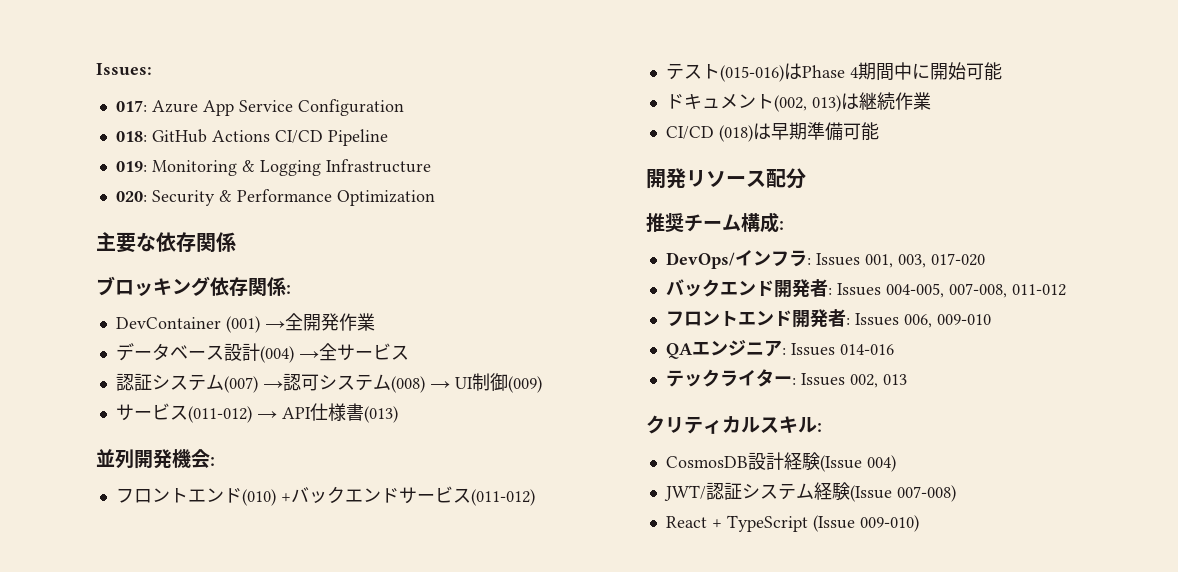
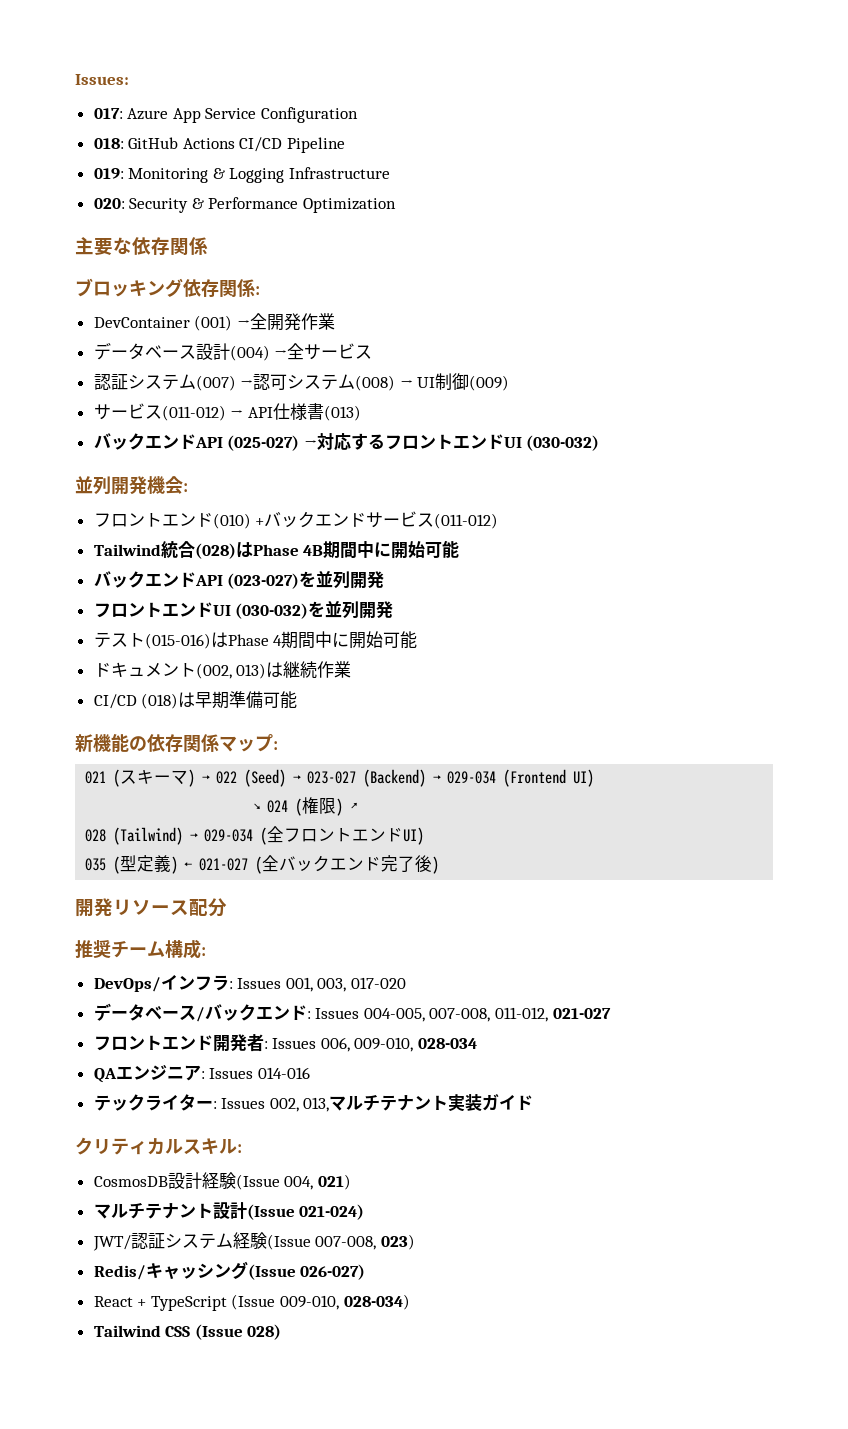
+ バックエンドAPI (025-027) →対応するフロントエンドUI (030-032)
+ Tailwind統合(028)はPhase 4B期間中に開始可能
+ バックエンドAPI (023-027)を並列開発
+ フロントエンドUI (030-032)を並列開発
+ 新機能の依存関係マップ:
+ 021 (スキーマ) → 022 (Seed) → 023-027 (Backend) → 029-034 (Frontend UI)
+ ↘ 024 (権限) ↗
+ 028 (Tailwind) → 029-034 (全フロントエンドUI)
+ 035 (型定義) ← 021-027 (全バックエンド完了後)
- バックエンド開発者: Issues 004-005, 007-008, 011-012
+ データベース/バックエンド: Issues 004-005, 007-008, 011-012, 021-027
- フロントエンド開発者: Issues 006, 009-010
+ フロントエンド開発者: Issues 006, 009-010, 028-034
- テックライター: Issues 002, 013
+ テックライター: Issues 002, 013,マルチテナント実装ガイド
- CosmosDB設計経験(Issue 004)
+ CosmosDB設計経験(Issue 004, 021)
+ マルチテナント設計(Issue 021-024)
- JWT/認証システム経験(Issue 007-008)
- React + TypeScript (Issue 009-010)
+ JWT/認証システム経験(Issue 007-008, 023)
+ Redis/キャッシング(Issue 026-027)
+ React + TypeScript (Issue 009-010, 028-034)
+ Tailwind CSS (Issue 028)

